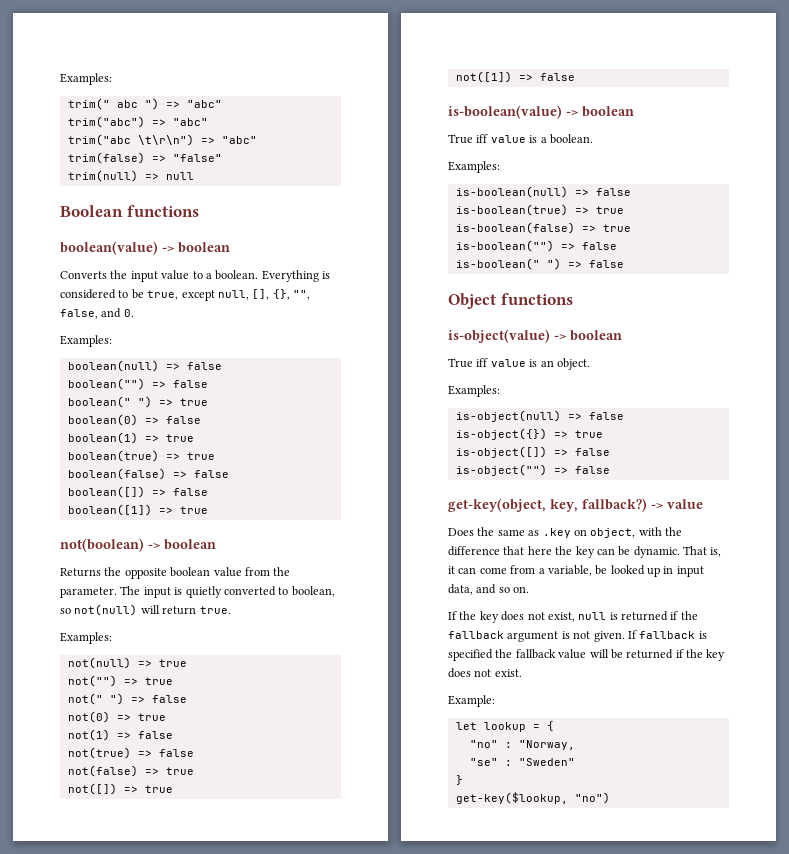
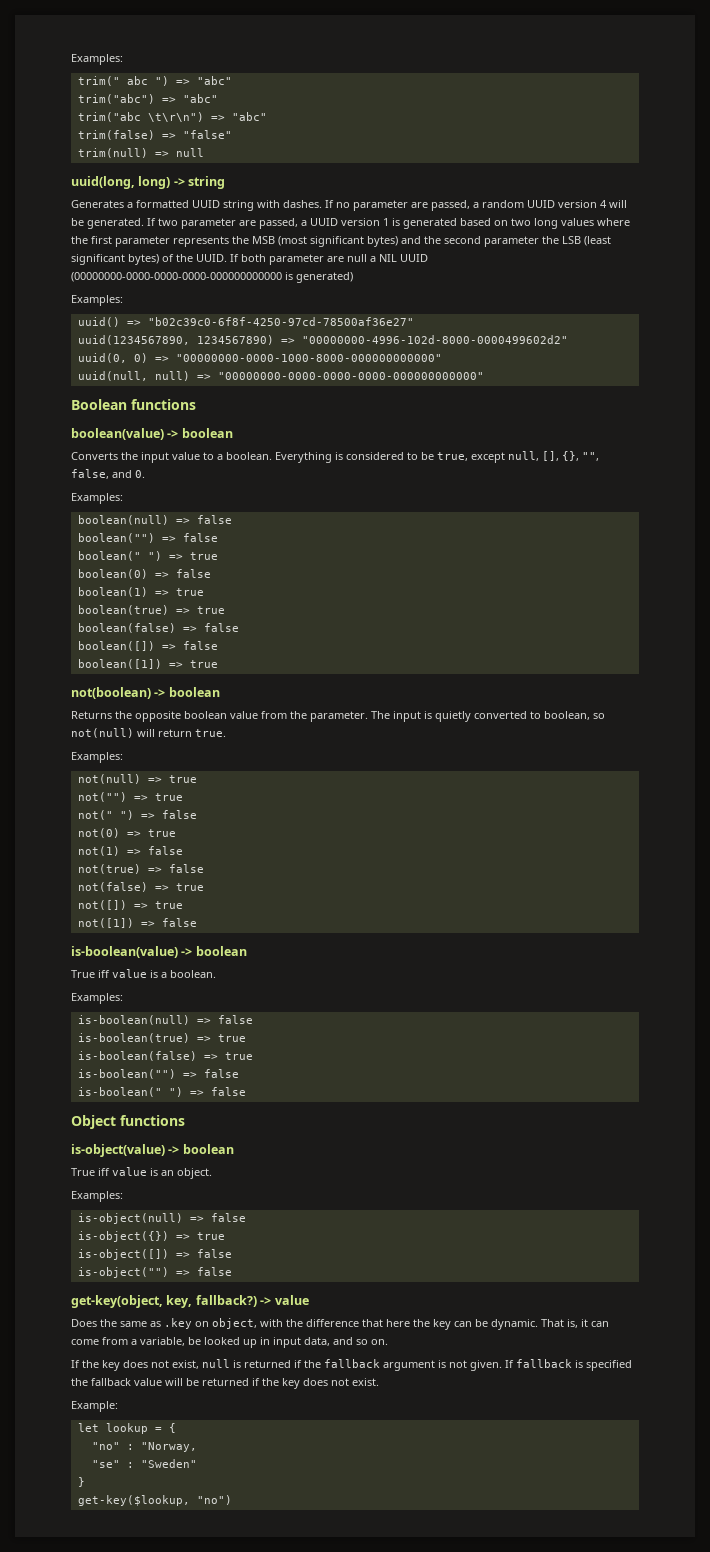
+ uuid(long, long) -> string
+ Generates a formatted UUID string with dashes. If no parameter are passed, a random UUID version 4 will be generated. If two parameter are passed, a UUID version 1 is generated based on two long values where the first parameter represents the MSB (most significant bytes) and the second parameter the LSB (least significant bytes) of the UUID. If both parameter are null a NIL UUID (00000000-0000-0000-0000-000000000000 is generated)
+ Examples:
+ uuid() => "b02c39c0-6f8f-4250-97cd-78500af36e27"
+ uuid(1234567890, 1234567890) => "00000000-4996-102d-8000-0000499602d2"
+ uuid(0, 0) => "00000000-0000-1000-8000-000000000000"
+ uuid(null, null) => "00000000-0000-0000-0000-000000000000"

